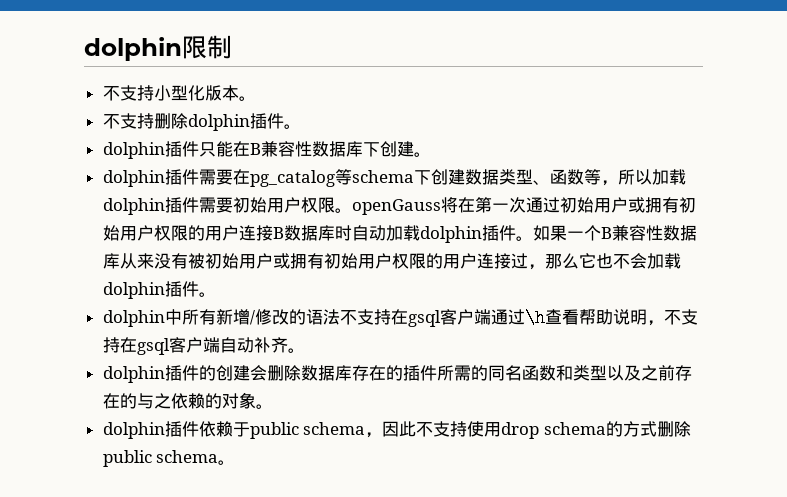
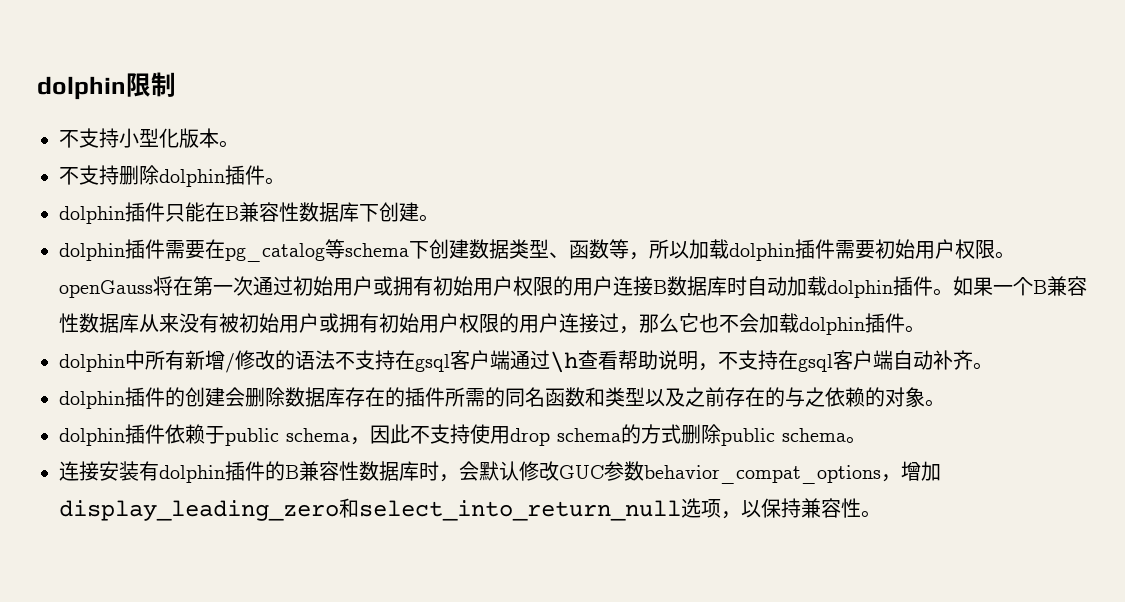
+ 连接安装有dolphin插件的B兼容性数据库时，会默认修改GUC参数behavior_compat_options，增加display_leading_zero和select_into_return_null选项，以保持兼容性。

